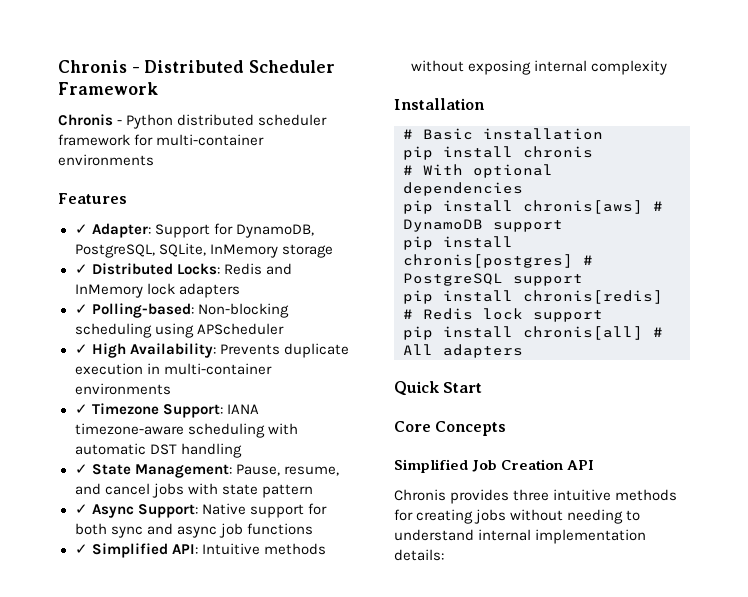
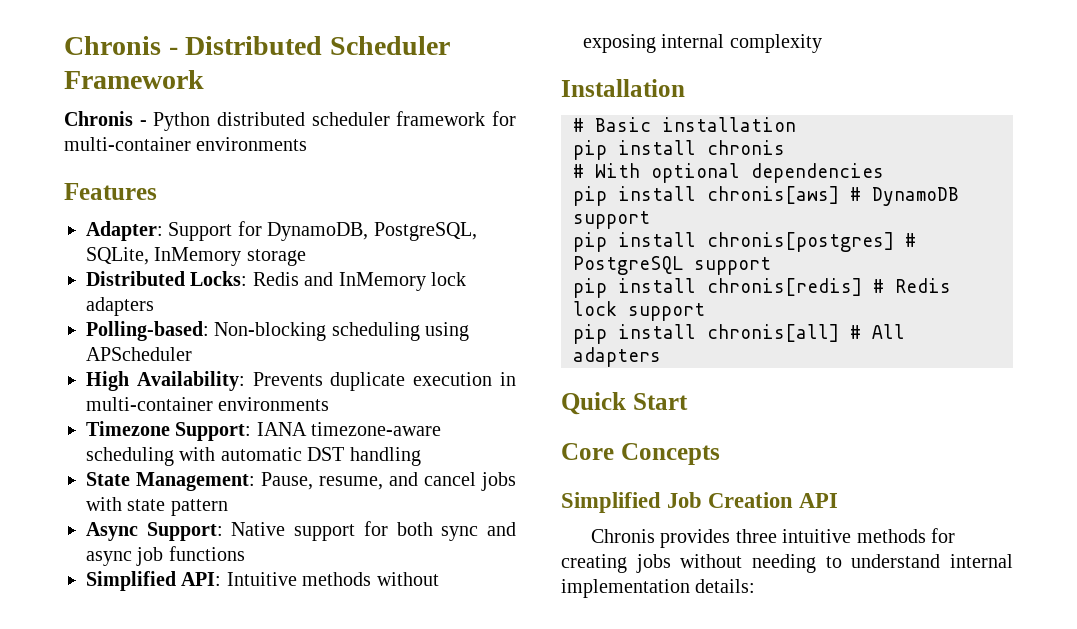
- ✓ Adapter: Support for DynamoDB, PostgreSQL, SQLite, InMemory storage
+ Adapter: Support for DynamoDB, PostgreSQL, SQLite, InMemory storage
- ✓ Distributed Locks: Redis and InMemory lock adapters
+ Distributed Locks: Redis and InMemory lock adapters
- ✓ Polling-based: Non-blocking scheduling using APScheduler
+ Polling-based: Non-blocking scheduling using APScheduler
- ✓ High Availability: Prevents duplicate execution in multi-container environments
+ High Availability: Prevents duplicate execution in multi-container environments
- ✓ Timezone Support: IANA timezone-aware scheduling with automatic DST handling
+ Timezone Support: IANA timezone-aware scheduling with automatic DST handling
- ✓ State Management: Pause, resume, and cancel jobs with state pattern
+ State Management: Pause, resume, and cancel jobs with state pattern
- ✓ Async Support: Native support for both sync and async job functions
+ Async Support: Native support for both sync and async job functions
- ✓ Simplified API: Intuitive methods without exposing internal complexity
+ Simplified API: Intuitive methods without exposing internal complexity

